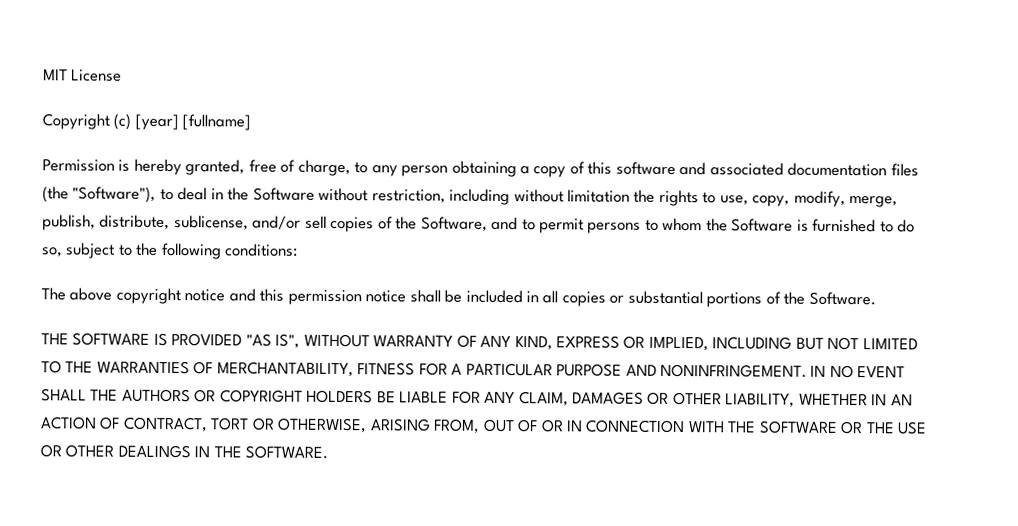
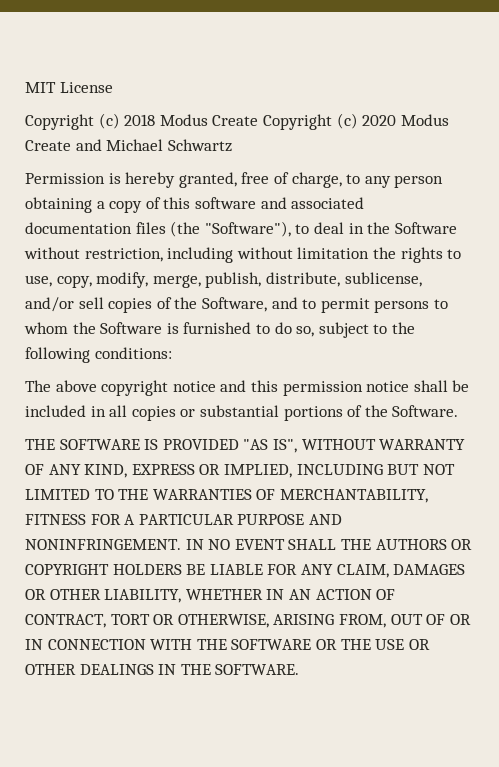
- Copyright (c) [year] [fullname]
+ Copyright (c) 2018 Modus Create Copyright (c) 2020 Modus Create and Michael Schwartz

